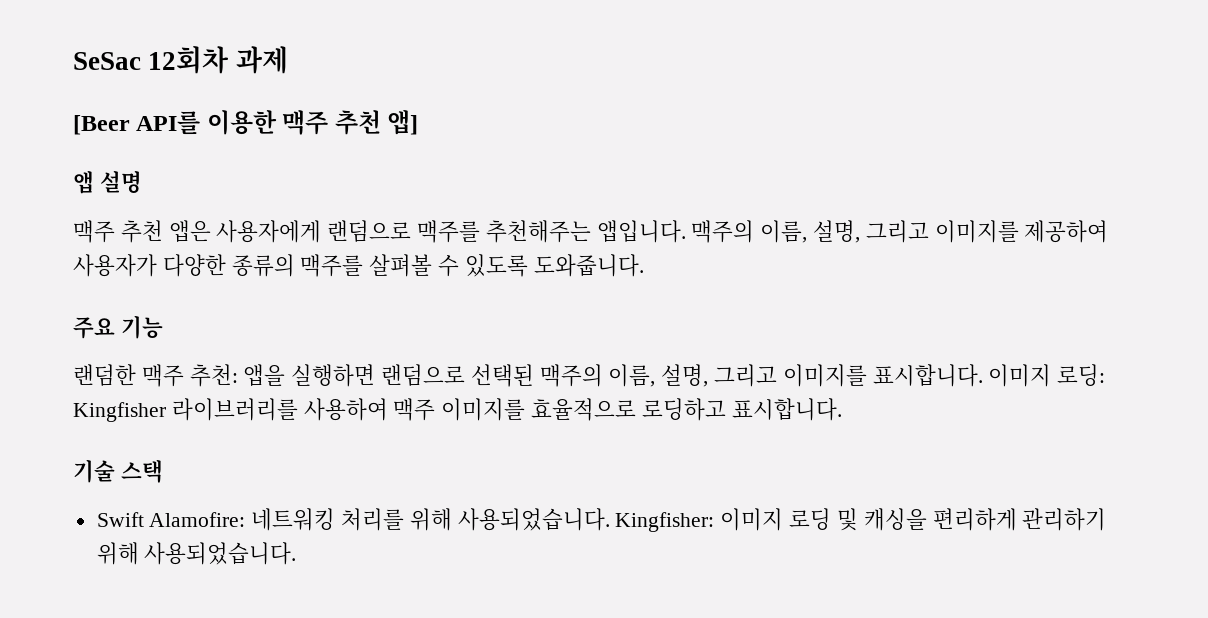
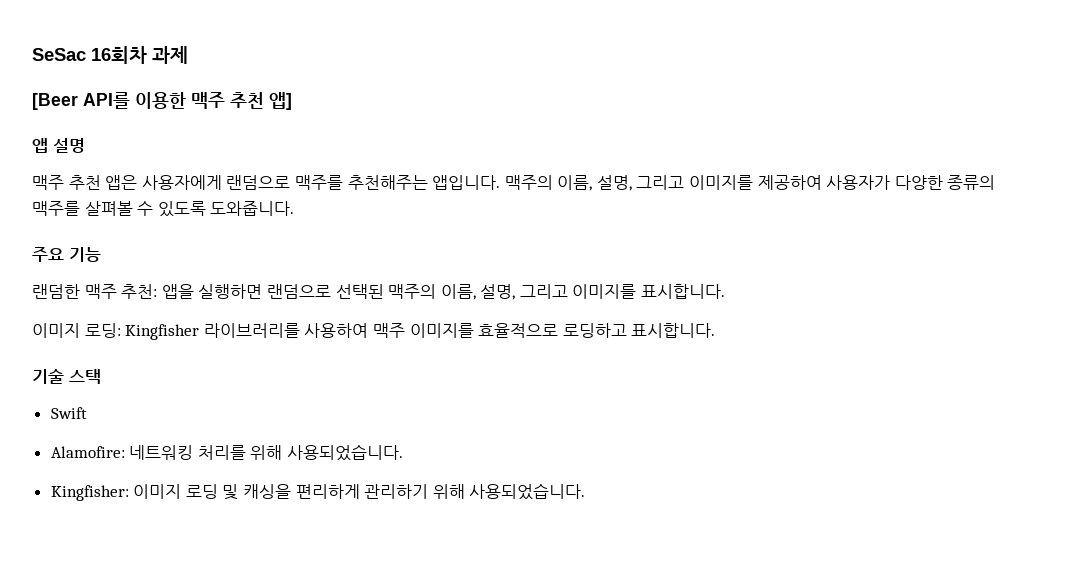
- SeSac 12회차 과제
+ SeSac 16회차 과제
- 랜덤한 맥주 추천: 앱을 실행하면 랜덤으로 선택된 맥주의 이름, 설명, 그리고 이미지를 표시합니다. 이미지 로딩: Kingfisher 라이브러리를 사용하여 맥주 이미지를 효율적으로 로딩하고 표시합니다.
+ 랜덤한 맥주 추천: 앱을 실행하면 랜덤으로 선택된 맥주의 이름, 설명, 그리고 이미지를 표시합니다.
+ 이미지 로딩: Kingfisher 라이브러리를 사용하여 맥주 이미지를 효율적으로 로딩하고 표시합니다.
- Swift Alamofire: 네트워킹 처리를 위해 사용되었습니다. Kingfisher: 이미지 로딩 및 캐싱을 편리하게 관리하기 위해 사용되었습니다.
+ Swift
+ Alamofire: 네트워킹 처리를 위해 사용되었습니다.
+ Kingfisher: 이미지 로딩 및 캐싱을 편리하게 관리하기 위해 사용되었습니다.

